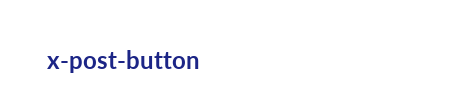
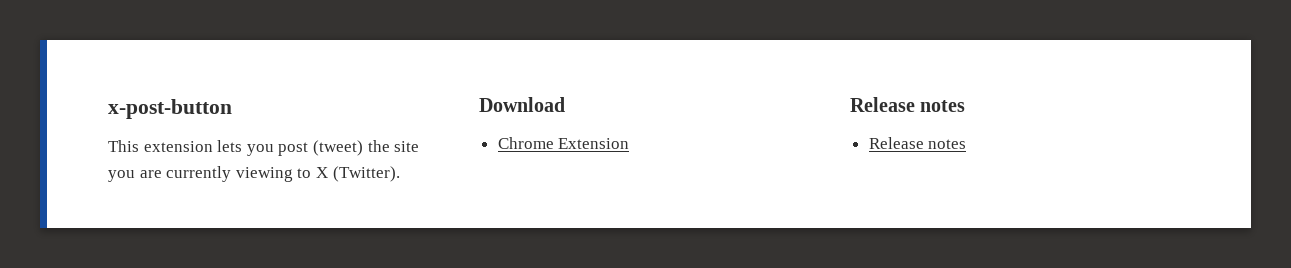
+ This extension lets you post (tweet) the site you are currently viewing to X (Twitter).
+ Download
+ Chrome Extension
+ Release notes
+ Release notes

